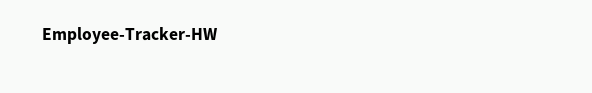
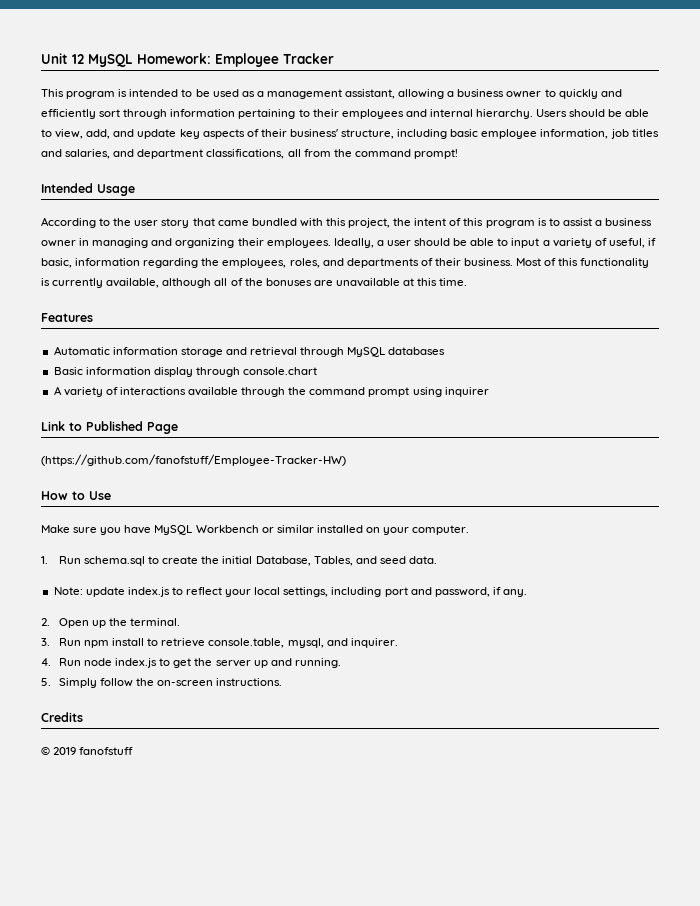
- Employee-Tracker-HW
+ Unit 12 MySQL Homework: Employee Tracker
+ This program is intended to be used as a management assistant, allowing a business owner to quickly and efficiently sort through information pertaining to their employees and internal hierarchy. Users should be able to view, add, and update key aspects of their business' structure, including basic employee information, job titles and salaries, and department classifications, all from the command prompt!
+ Intended Usage
+ According to the user story that came bundled with this project, the intent of this program is to assist a business owner in managing and organizing their employees. Ideally, a user should be able to input a variety of useful, if basic, information regarding the employees, roles, and departments of their business. Most of this functionality is currently available, although all of the bonuses are unavailable at this time.
+ Features
+ Automatic information storage and retrieval through MySQL databases
+ Basic information display through console.chart
+ A variety of interactions available through the command prompt using inquirer
+ Link to Published Page
+ (https://github.com/fanofstuff/Employee-Tracker-HW)
+ How to Use
+ Make sure you have MySQL Workbench or similar installed on your computer.
+ 1. Run schema.sql to create the initial Database, Tables, and seed data.
+ Note: update index.js to reflect your local settings, including port and password, if any.
+ 2. Open up the terminal.
+ 3. Run npm install to retrieve console.table, mysql, and inquirer.
+ 4. Run node index.js to get the server up and running.
+ 5. Simply follow the on-screen instructions.
+ Credits
+ © 2019 fanofstuff

